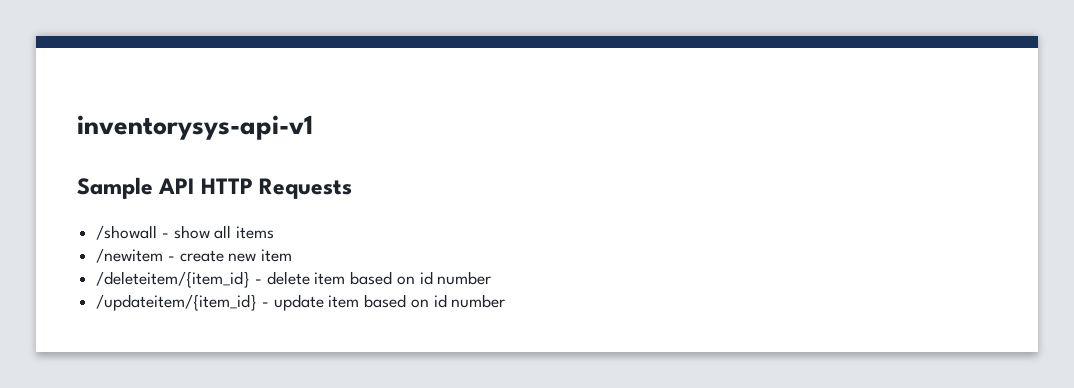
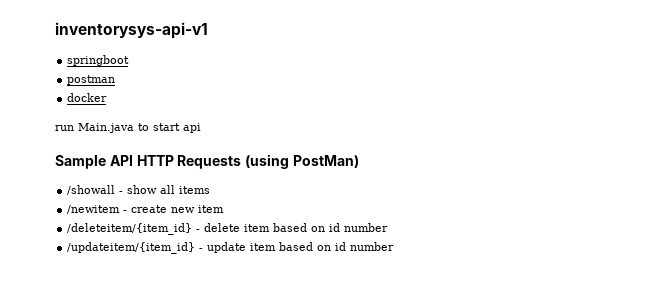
+ springboot
+ postman
+ docker
+ run Main.java to start api
- Sample API HTTP Requests
+ Sample API HTTP Requests (using PostMan)

